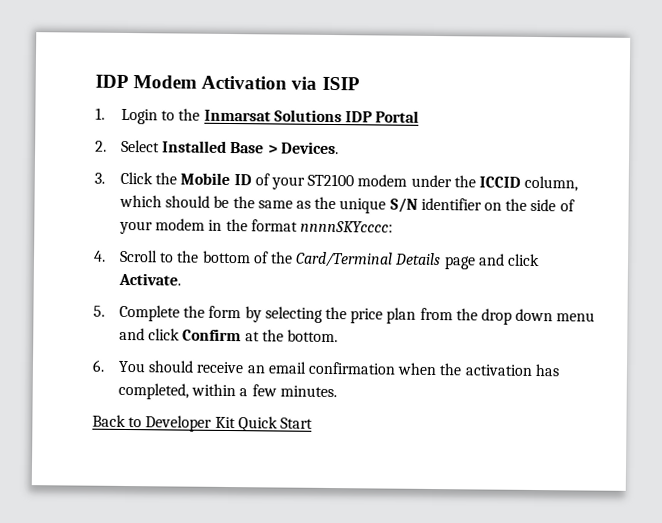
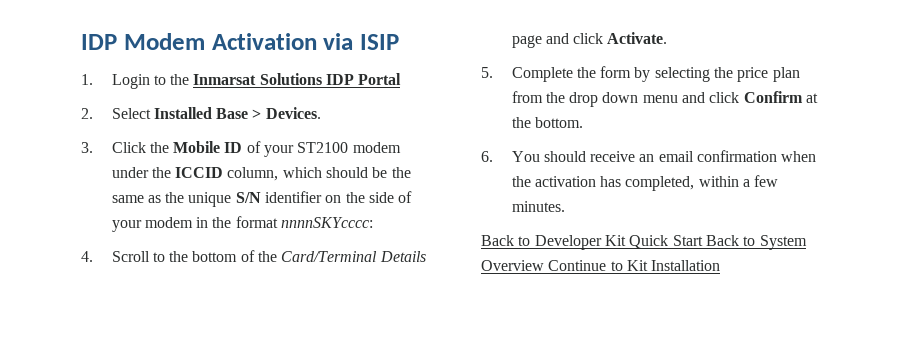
- Back to Developer Kit Quick Start
+ Back to Developer Kit Quick Start Back to System Overview Continue to Kit Installation

